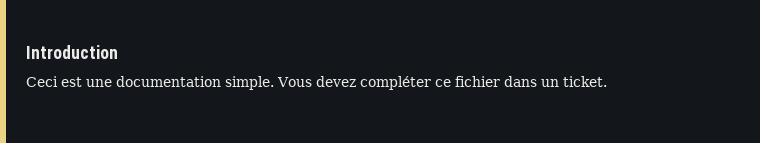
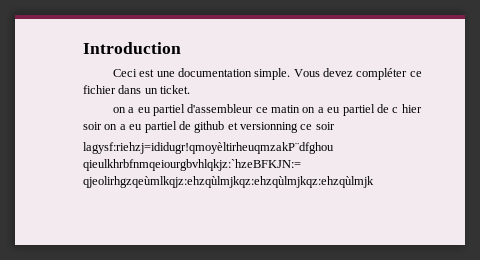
+ on a eu partiel d'assembleur ce matin on a eu partiel de c hier soir on a eu partiel de github et versionning ce soir
+ lagysf:riehzj=ididugr!qmoyèltirheuqmzakP¨dfghou qieulkhrbfnmqeiourgbvhlqkjz:`hzeBFKJN:= qjeolirhgzqeùmlkqjz:ehzqùlmjkqz:ehzqùlmjkqz:ehzqùlmjk

